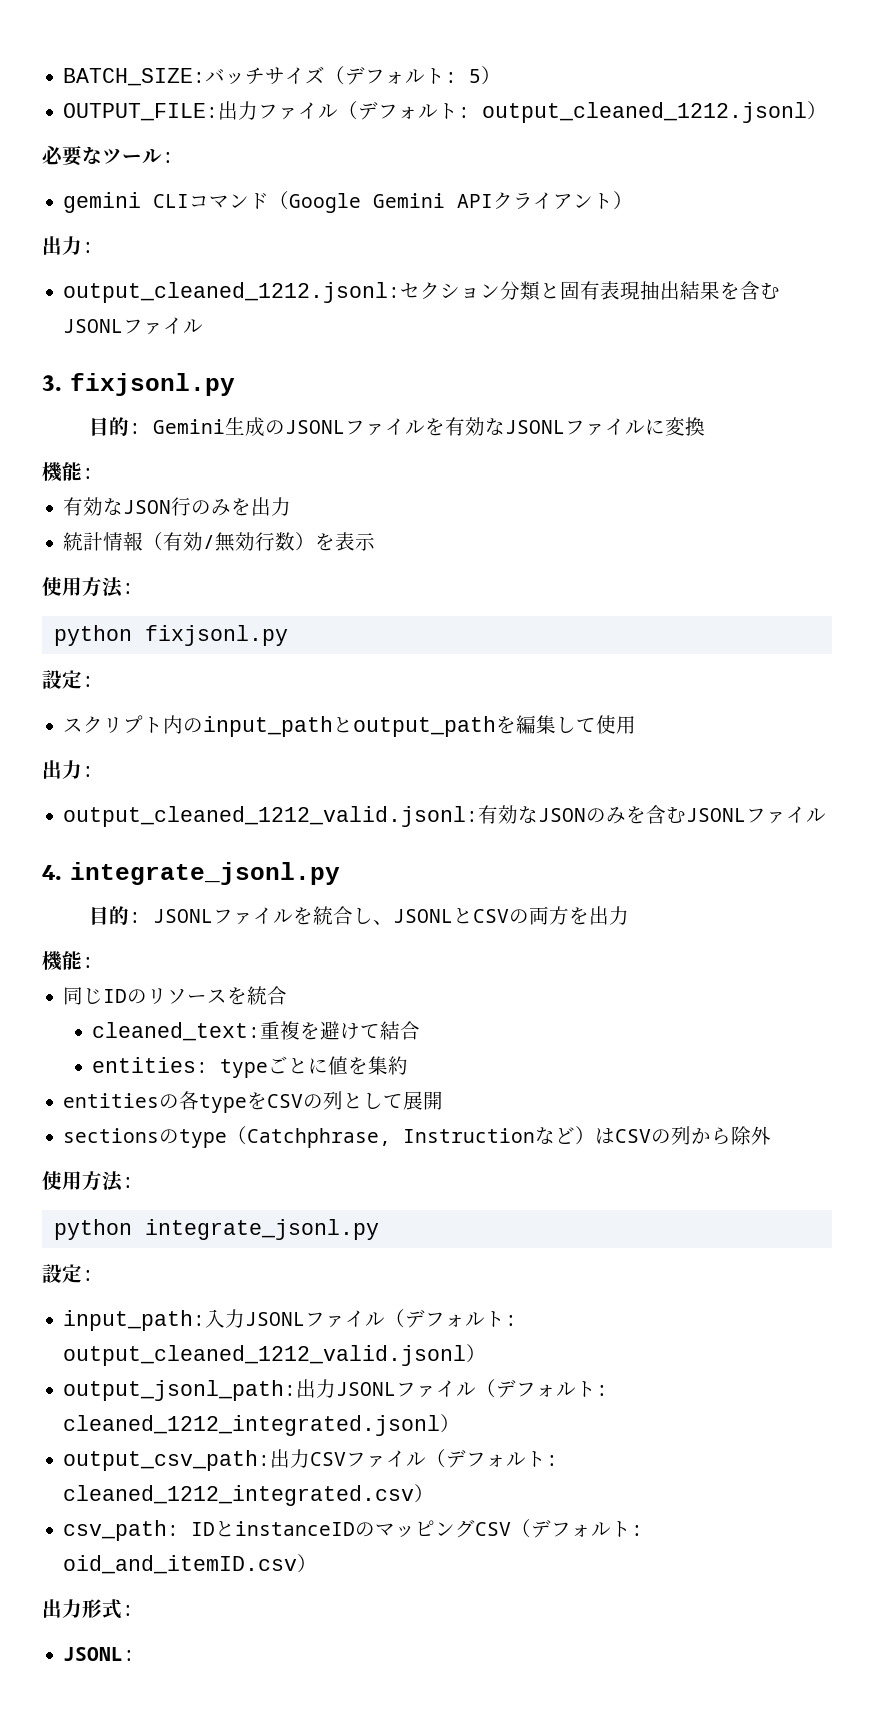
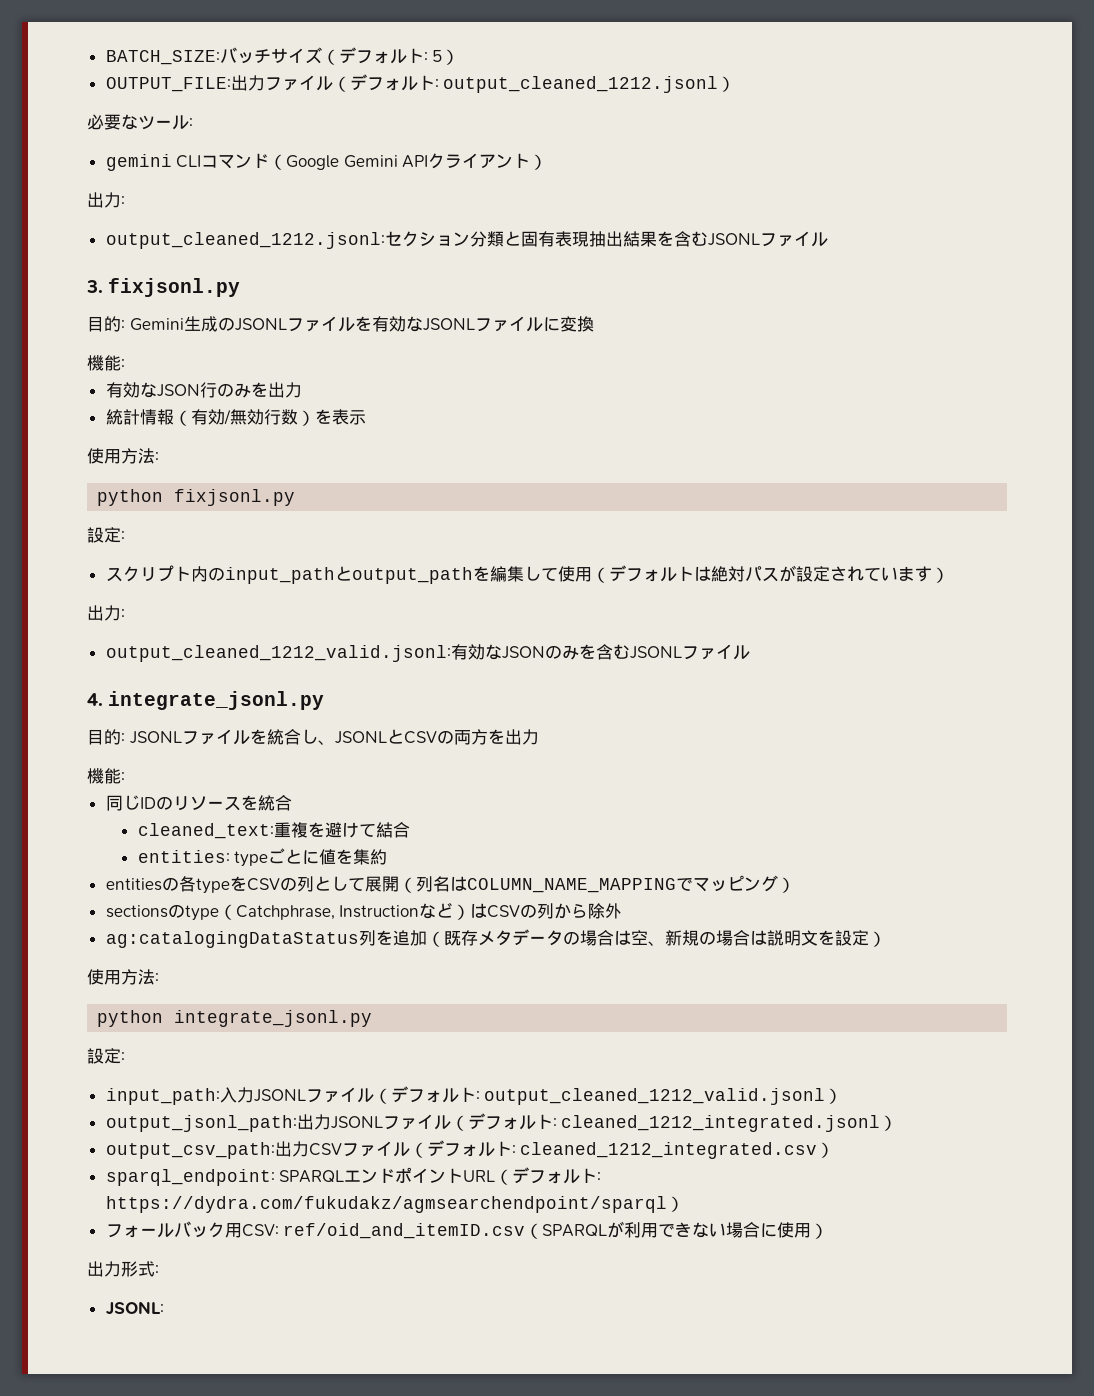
- スクリプト内のinput_pathとoutput_pathを編集して使用
+ スクリプト内のinput_pathとoutput_pathを編集して使用（デフォルトは絶対パスが設定されています）
- entitiesの各typeをCSVの列として展開
+ entitiesの各typeをCSVの列として展開（列名はCOLUMN_NAME_MAPPINGでマッピング）
+ ag:catalogingDataStatus列を追加（既存メタデータの場合は空、新規の場合は説明文を設定）
- csv_path: IDとinstanceIDのマッピングCSV（デフォルト: oid_and_itemID.csv）
+ sparql_endpoint: SPARQLエンドポイントURL（デフォルト: https://dydra.com/fukudakz/agmsearchendpoint/sparql）
+ フォールバック用CSV: ref/oid_and_itemID.csv（SPARQLが利用できない場合に使用）

